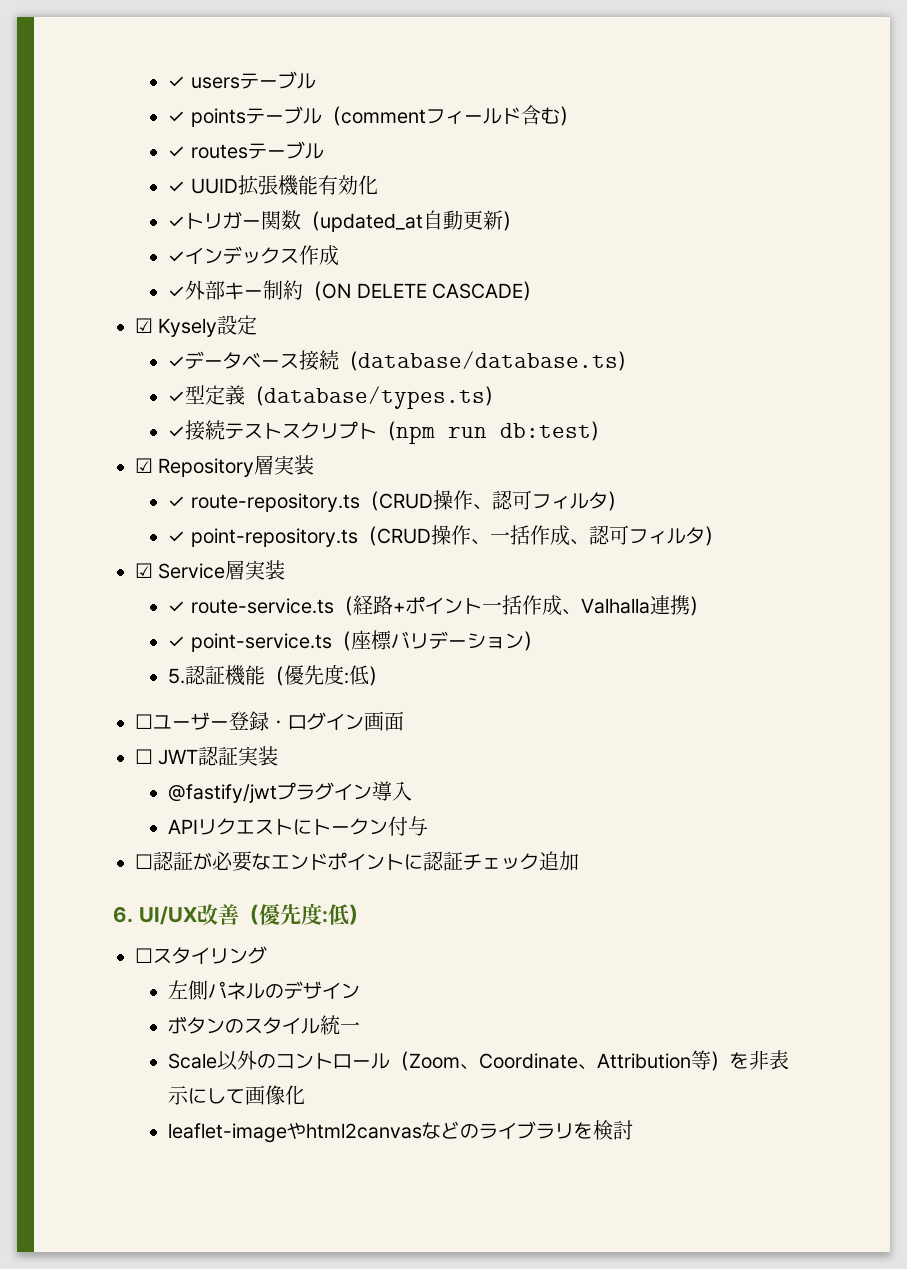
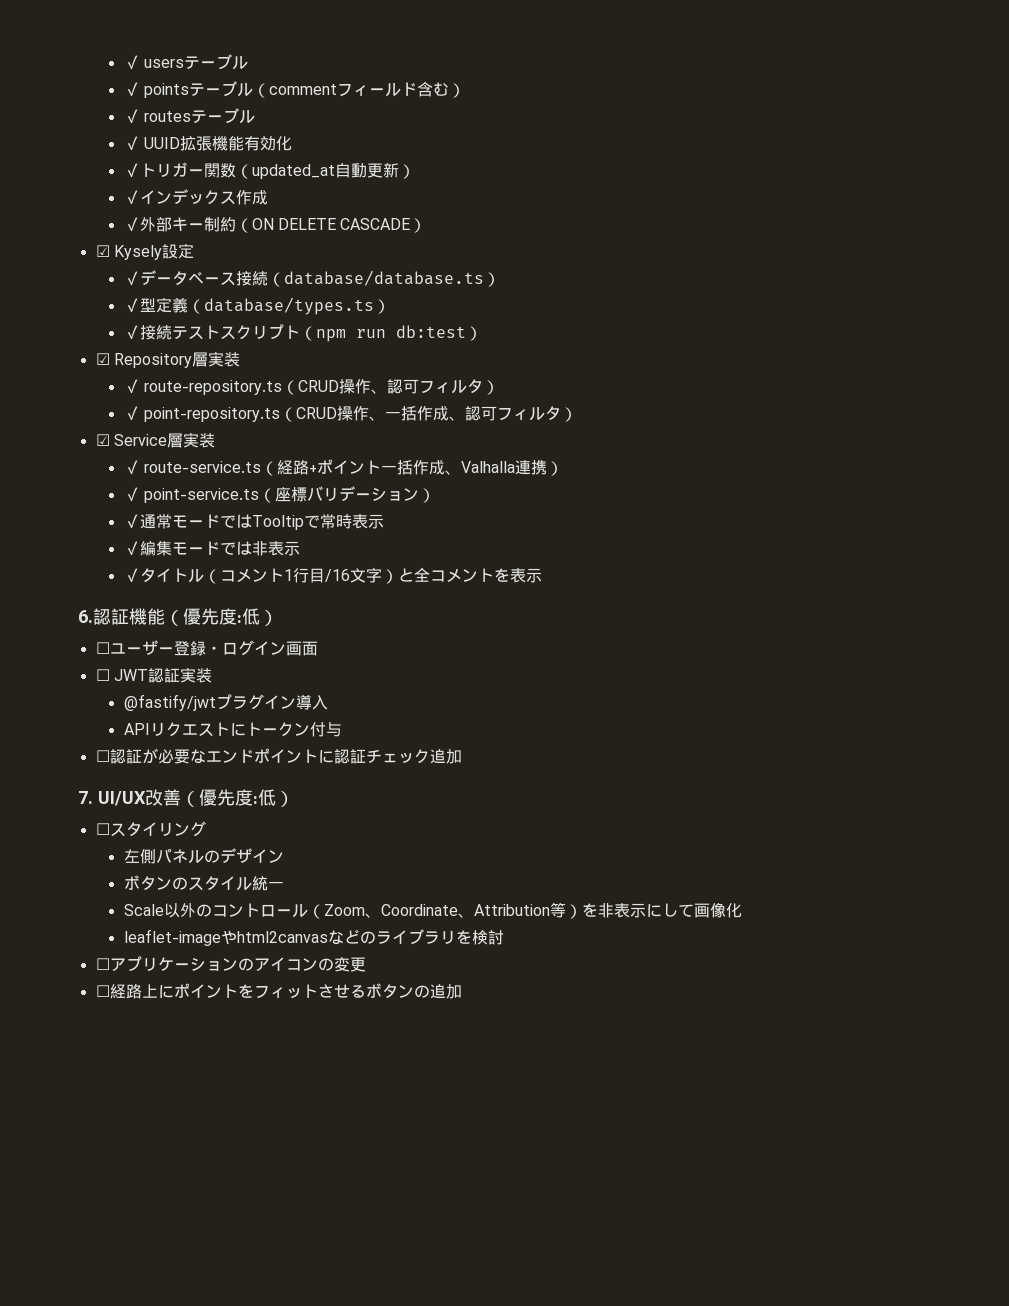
- 5.認証機能（優先度:低）
+ ✓通常モードではTooltipで常時表示
+ ✓編集モードでは非表示
+ ✓タイトル（コメント1行目/16文字）と全コメントを表示
+ 6.認証機能（優先度:低）
- 6. UI/UX改善（優先度:低）
+ 7. UI/UX改善（優先度:低）
+ ☐アプリケーションのアイコンの変更
+ ☐経路上にポイントをフィットさせるボタンの追加

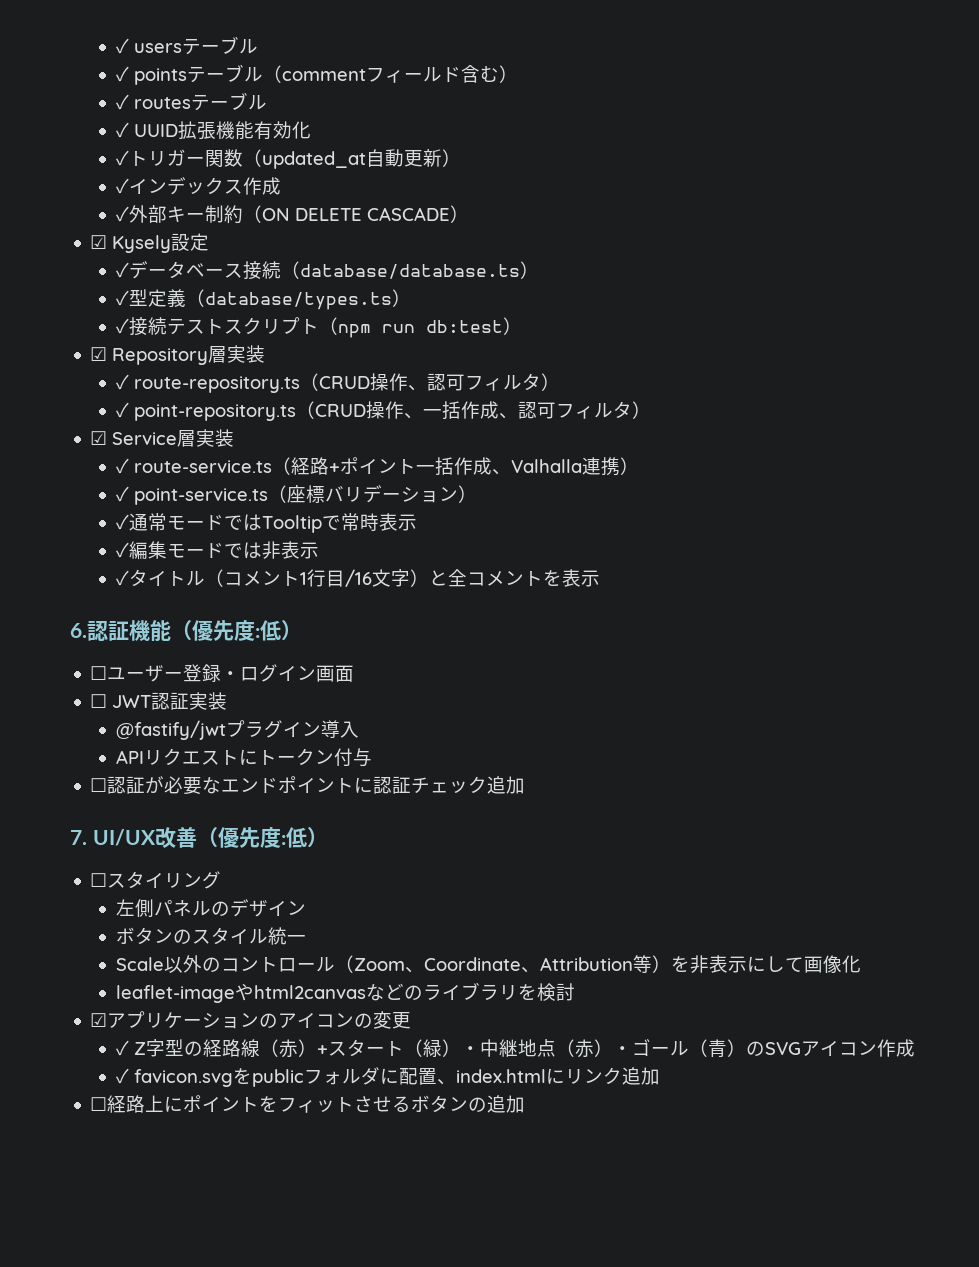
- ☐アプリケーションのアイコンの変更
+ ☑アプリケーションのアイコンの変更
+ ✓ Z字型の経路線（赤）+スタート（緑）・中継地点（赤）・ゴール（青）のSVGアイコン作成
+ ✓ favicon.svgをpublicフォルダに配置、index.htmlにリンク追加

